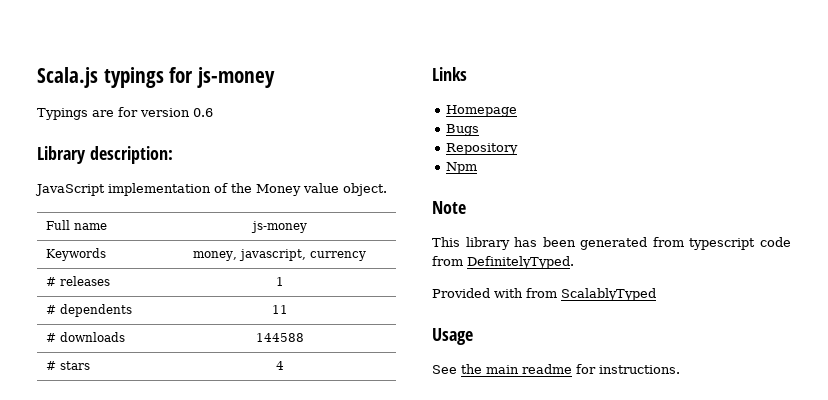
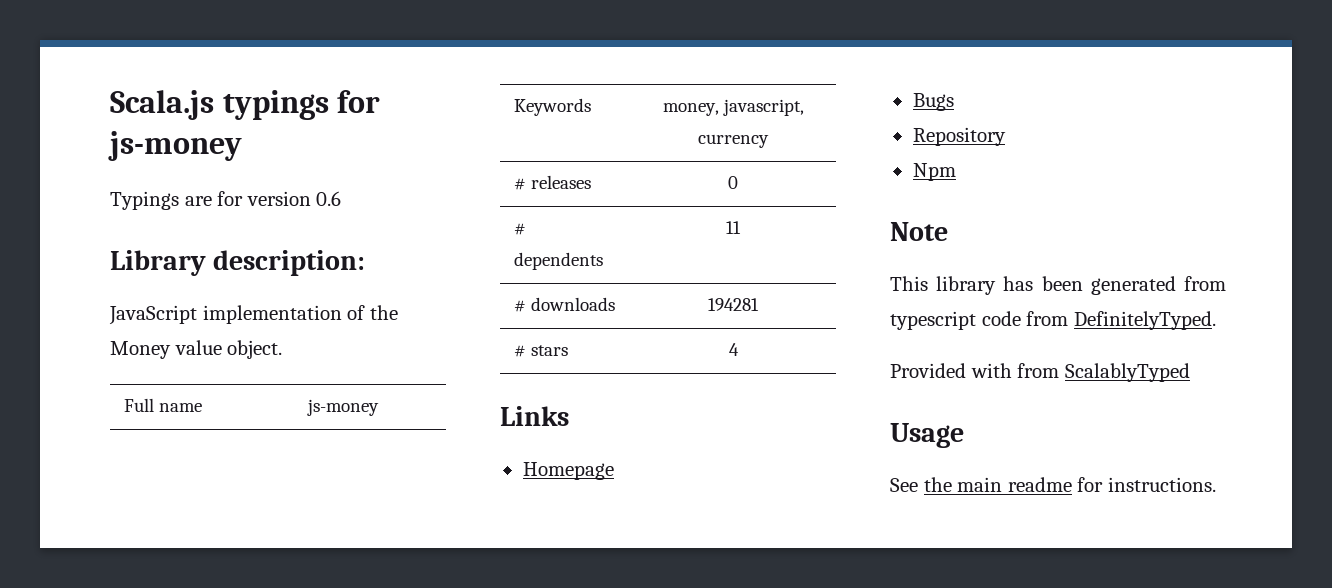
- # releases | 1
+ # releases | 0
- # downloads | 144588
+ # downloads | 194281

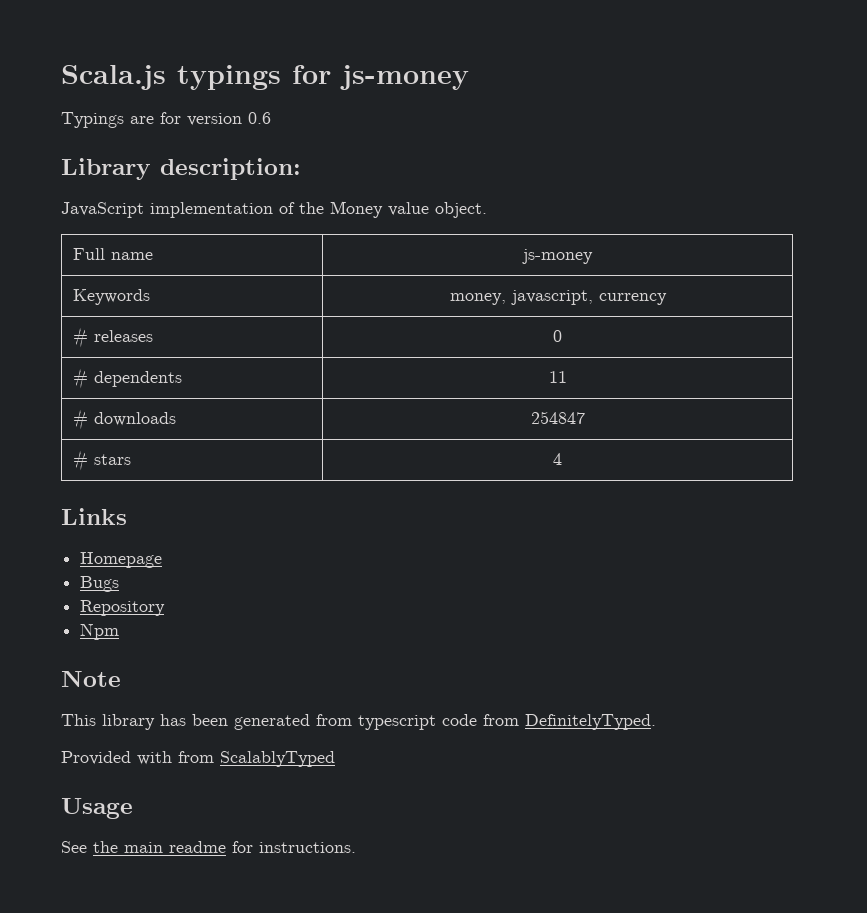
- # downloads | 194281
+ # downloads | 254847

